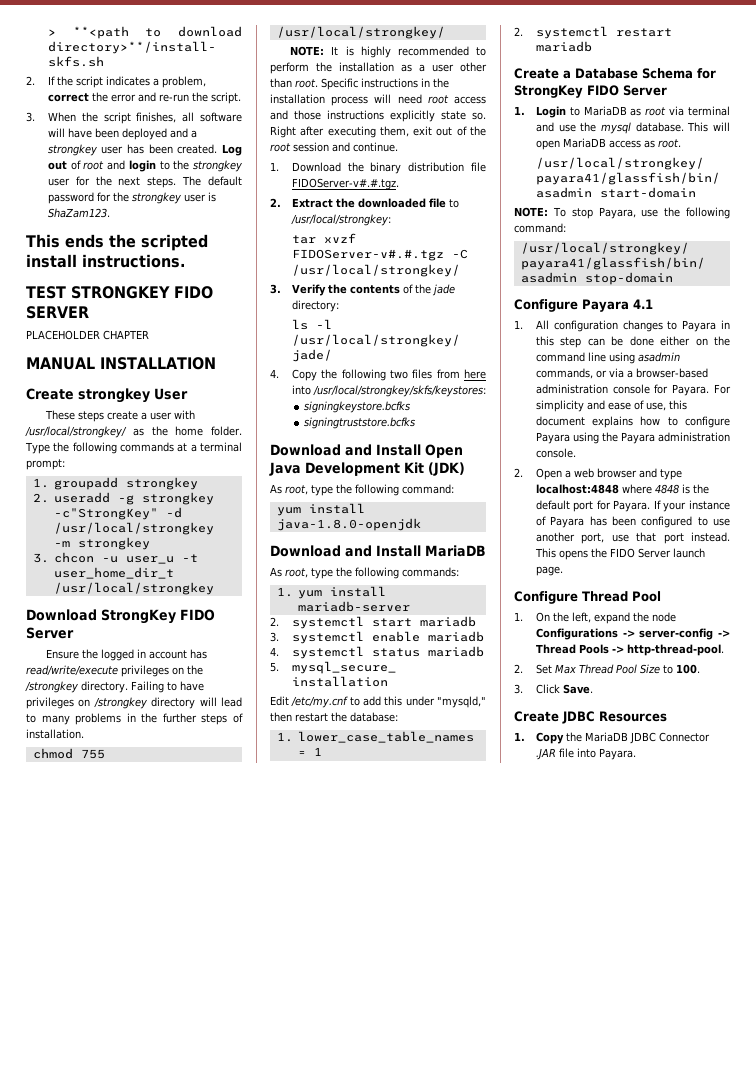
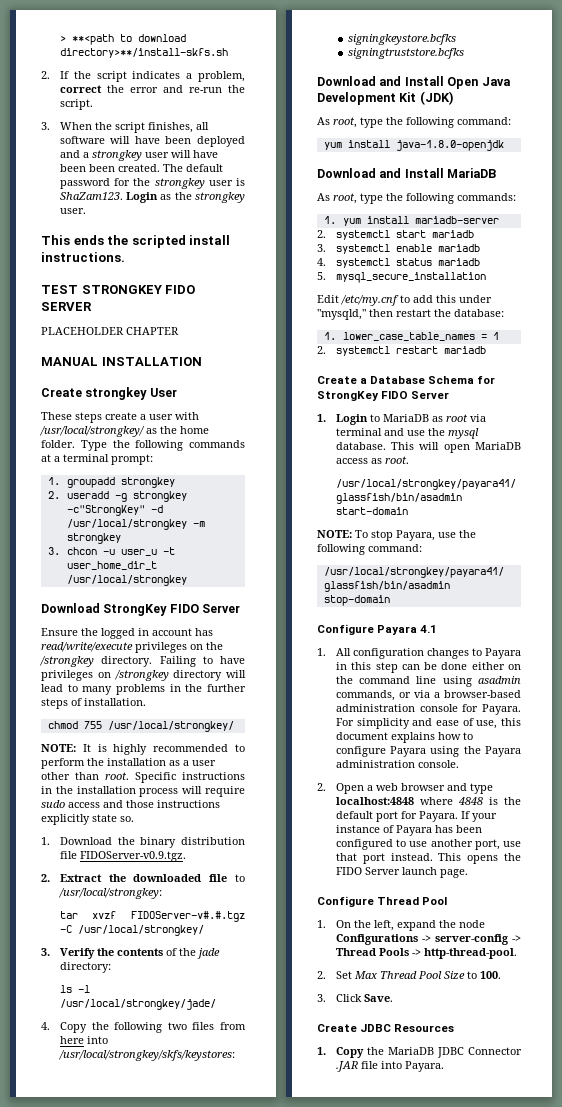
- 3. When the script finishes, all software will have been deployed and a strongkey user has been created. Log out of root and login to the strongkey user for the next steps.
+ 3. When the script finishes, all software will have been deployed and a strongkey user will have been been created.
+ Login as the strongkey user.
- Specific instructions in the installation process will need root access and those instructions explicitly state so. Right after executing them, exit out of the root session and continue.
+ Specific instructions in the installation process will require sudo access and those instructions explicitly state so.
- 1. Download the binary distribution file FIDOServer-v#.#.tgz.
+ 1. Download the binary distribution file FIDOServer-v0.9.tgz.

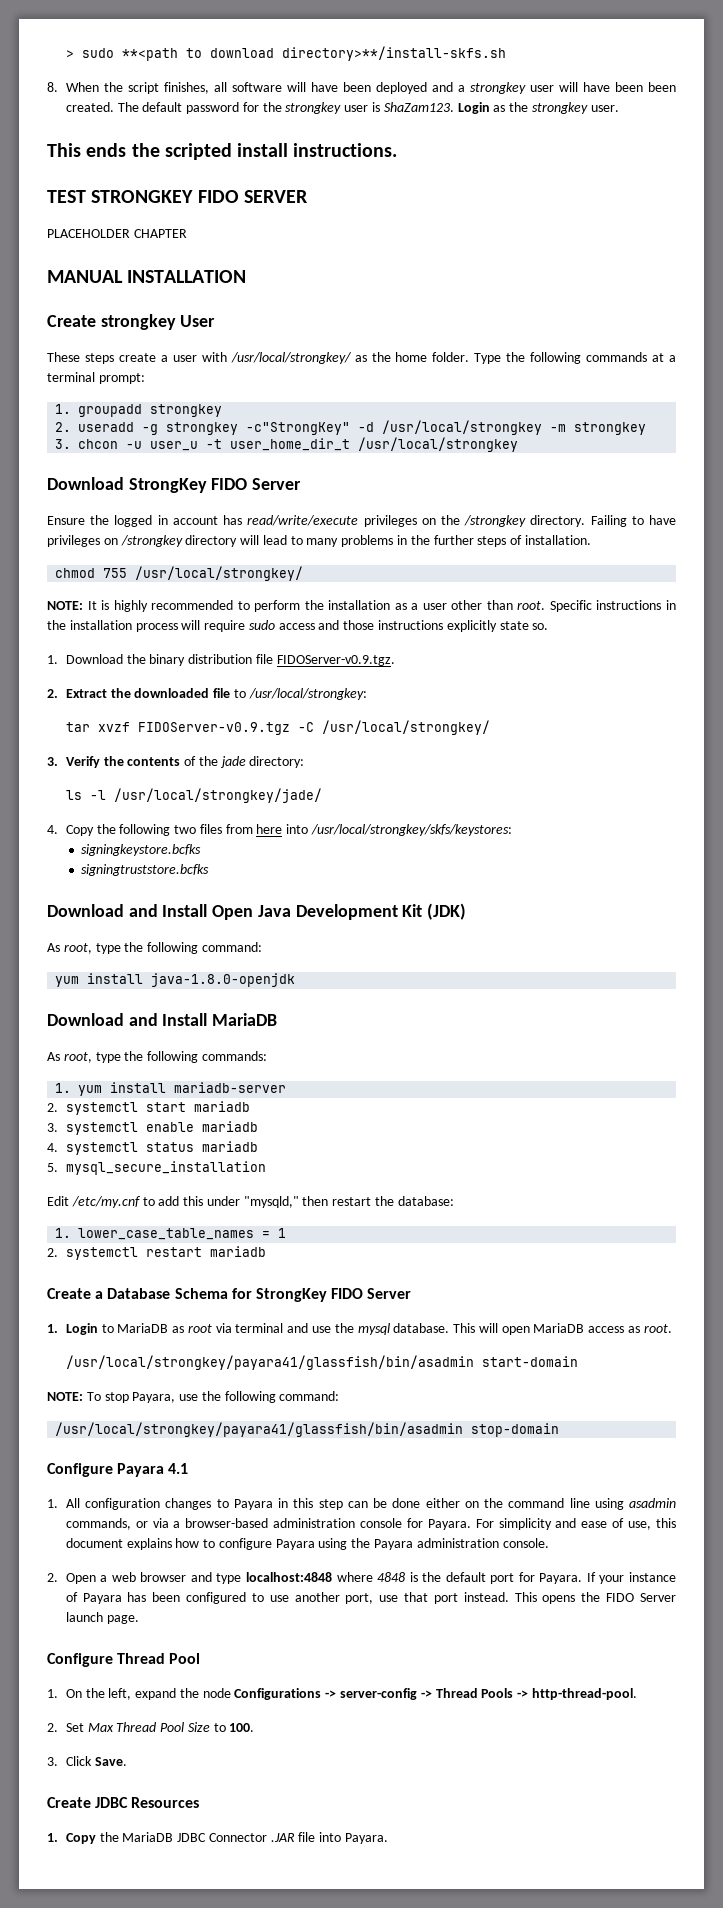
- > **<path to download directory>**/install-skfs.sh
+ > sudo **<path to download directory>**/install-skfs.sh
- 2. If the script indicates a problem, correct the error and re-run the script.
- 3. When the script finishes, all software will have been deployed and a strongkey user will have been been created.
+ 8. When the script finishes, all software will have been deployed and a strongkey user will have been been created.
- tar xvzf FIDOServer-v#.#.tgz -C /usr/local/strongkey/
+ tar xvzf FIDOServer-v0.9.tgz -C /usr/local/strongkey/

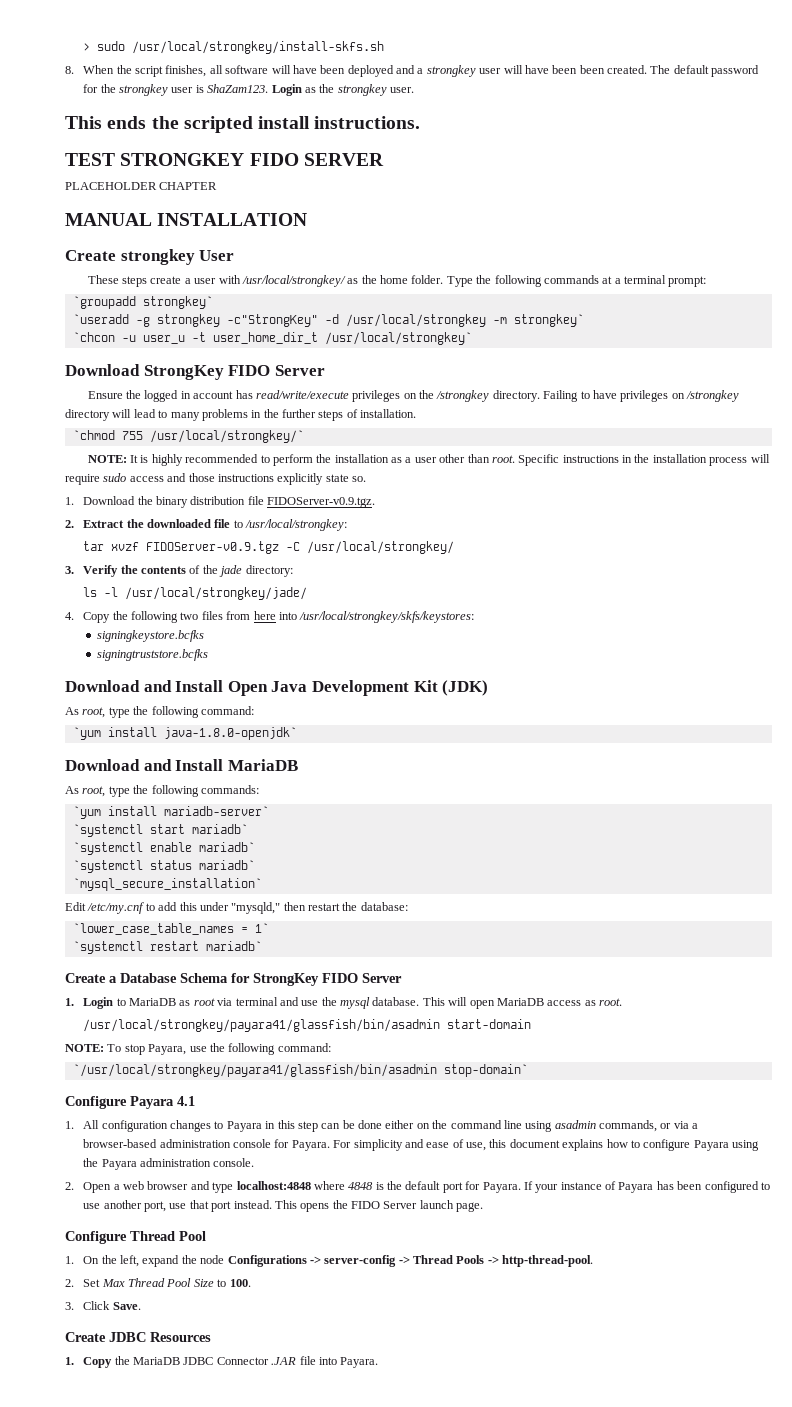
- > sudo **<path to download directory>**/install-skfs.sh
+ > sudo /usr/local/strongkey/install-skfs.sh
- 1. groupadd strongkey
- 2. useradd -g strongkey -c"StrongKey" -d /usr/local/strongkey -m strongkey
- 3. chcon -u user_u -t user_home_dir_t /usr/local/strongkey
+ `groupadd strongkey`
+ `useradd -g strongkey -c"StrongKey" -d /usr/local/strongkey -m strongkey`
+ `chcon -u user_u -t user_home_dir_t /usr/local/strongkey`
- chmod 755 /usr/local/strongkey/
+ `chmod 755 /usr/local/strongkey/`
- yum install java-1.8.0-openjdk
+ `yum install java-1.8.0-openjdk`
- 1. yum install mariadb-server
- 2. systemctl start mariadb
- 3. systemctl enable mariadb
- 4. systemctl status mariadb
- 5. mysql_secure_installation
+ `yum install mariadb-server`
+ `systemctl start mariadb`
+ `systemctl enable mariadb`
+ `systemctl status mariadb`
+ `mysql_secure_installation`
- 1. lower_case_table_names = 1
- 2. systemctl restart mariadb
+ `lower_case_table_names = 1`
+ `systemctl restart mariadb`
- /usr/local/strongkey/payara41/glassfish/bin/asadmin stop-domain
+ `/usr/local/strongkey/payara41/glassfish/bin/asadmin stop-domain`

